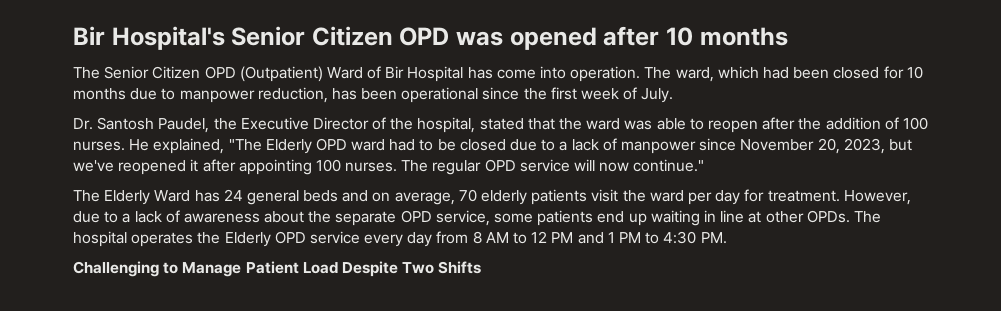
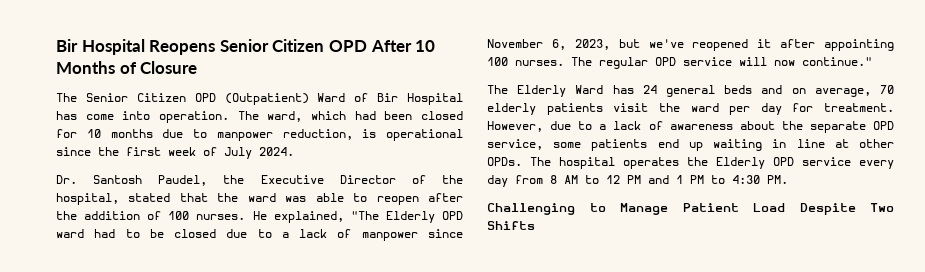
- Bir Hospital's Senior Citizen OPD was opened after 10 months
+ Bir Hospital Reopens Senior Citizen OPD After 10 Months of Closure
- The ward, which had been closed for 10 months due to manpower reduction, has been operational since the first week of July.
+ The ward, which had been closed for 10 months due to manpower reduction, is operational since the first week of July 2024.
- He explained, "The Elderly OPD ward had to be closed due to a lack of manpower since November 20, 2023, but we've reopened it after appointing 100 nurses.
+ He explained, "The Elderly OPD ward had to be closed due to a lack of manpower since November 6, 2023, but we've reopened it after appointing 100 nurses.

